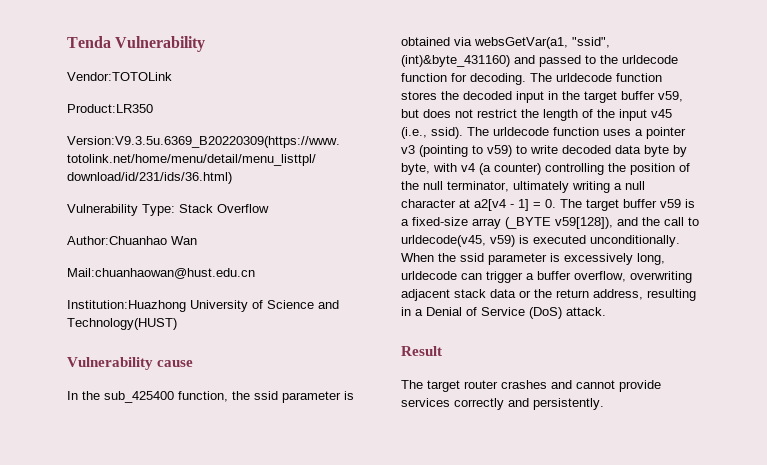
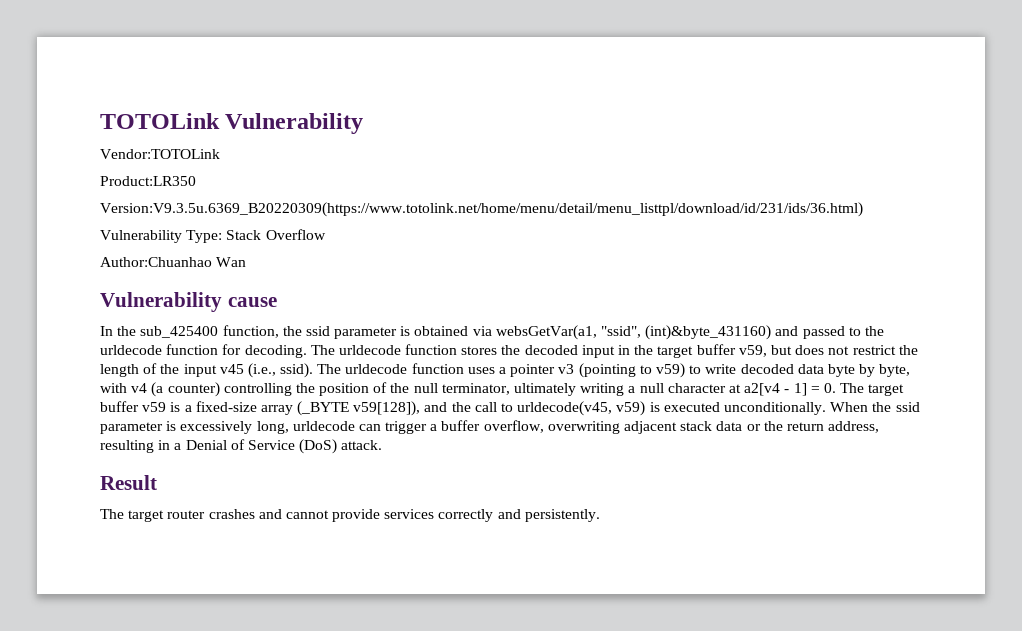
- Tenda Vulnerability
+ TOTOLink Vulnerability
- Mail:chuanhaowan@hust.edu.cn
- Institution:Huazhong University of Science and Technology(HUST)

